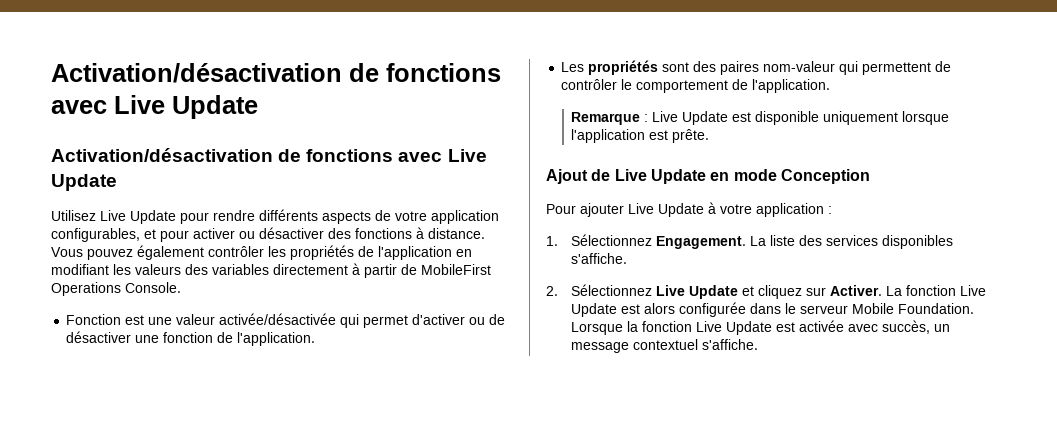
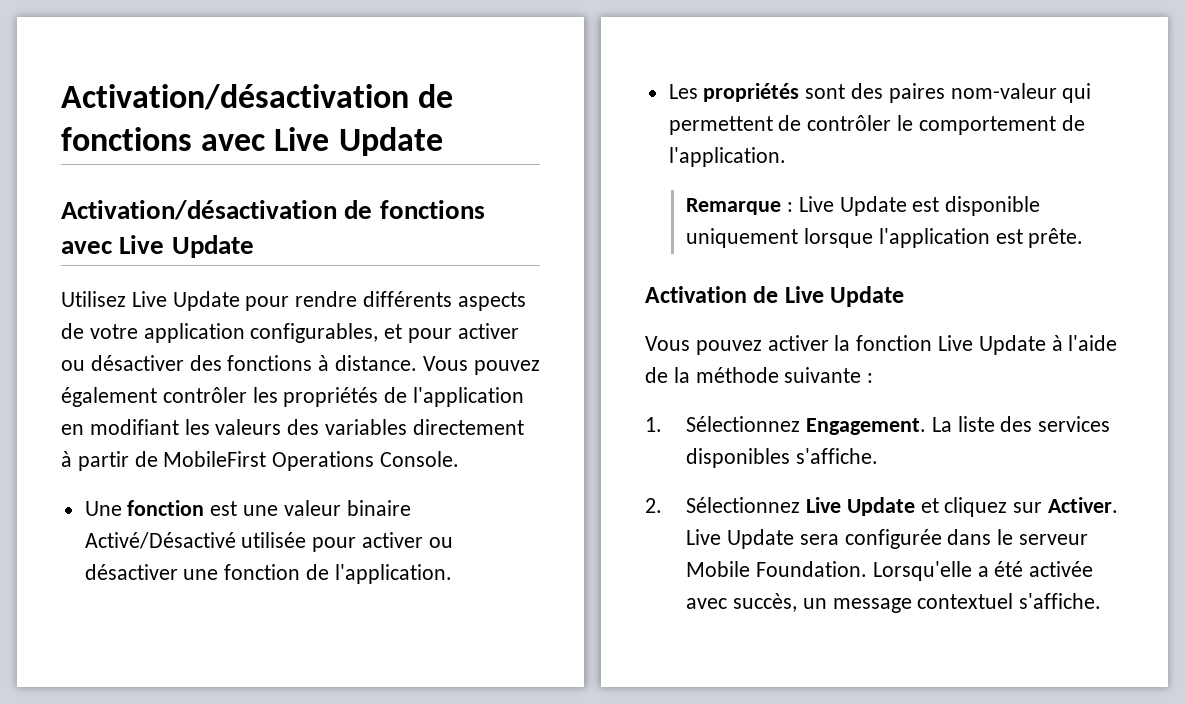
- Fonction est une valeur activée/désactivée qui permet d'activer ou de désactiver une fonction de l'application.
+ Une fonction est une valeur binaire Activé/Désactivé utilisée pour activer ou désactiver une fonction de l'application.
- Ajout de Live Update en mode Conception
- Pour ajouter Live Update à votre application :
+ Activation de Live Update
+ Vous pouvez activer la fonction Live Update à l'aide de la méthode suivante :
- La fonction Live Update est alors configurée dans le serveur Mobile Foundation.
+ Live Update sera configurée dans le serveur Mobile Foundation.
- Lorsque la fonction Live Update est activée avec succès, un message contextuel s'affiche.
+ Lorsqu'elle a été activée avec succès, un message contextuel s'affiche.

